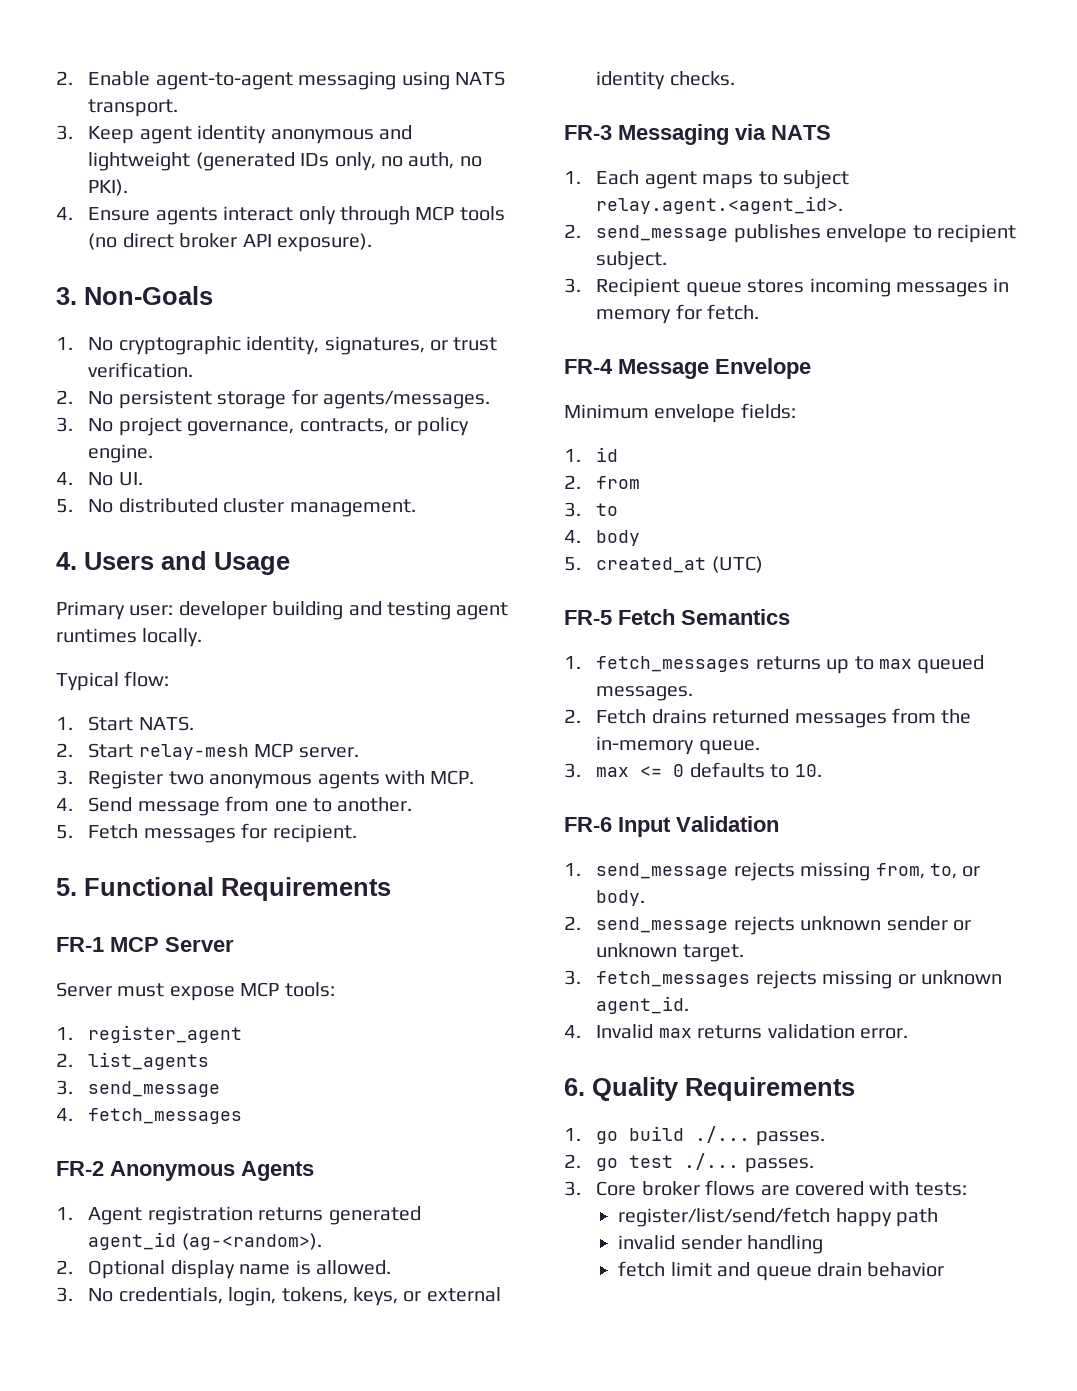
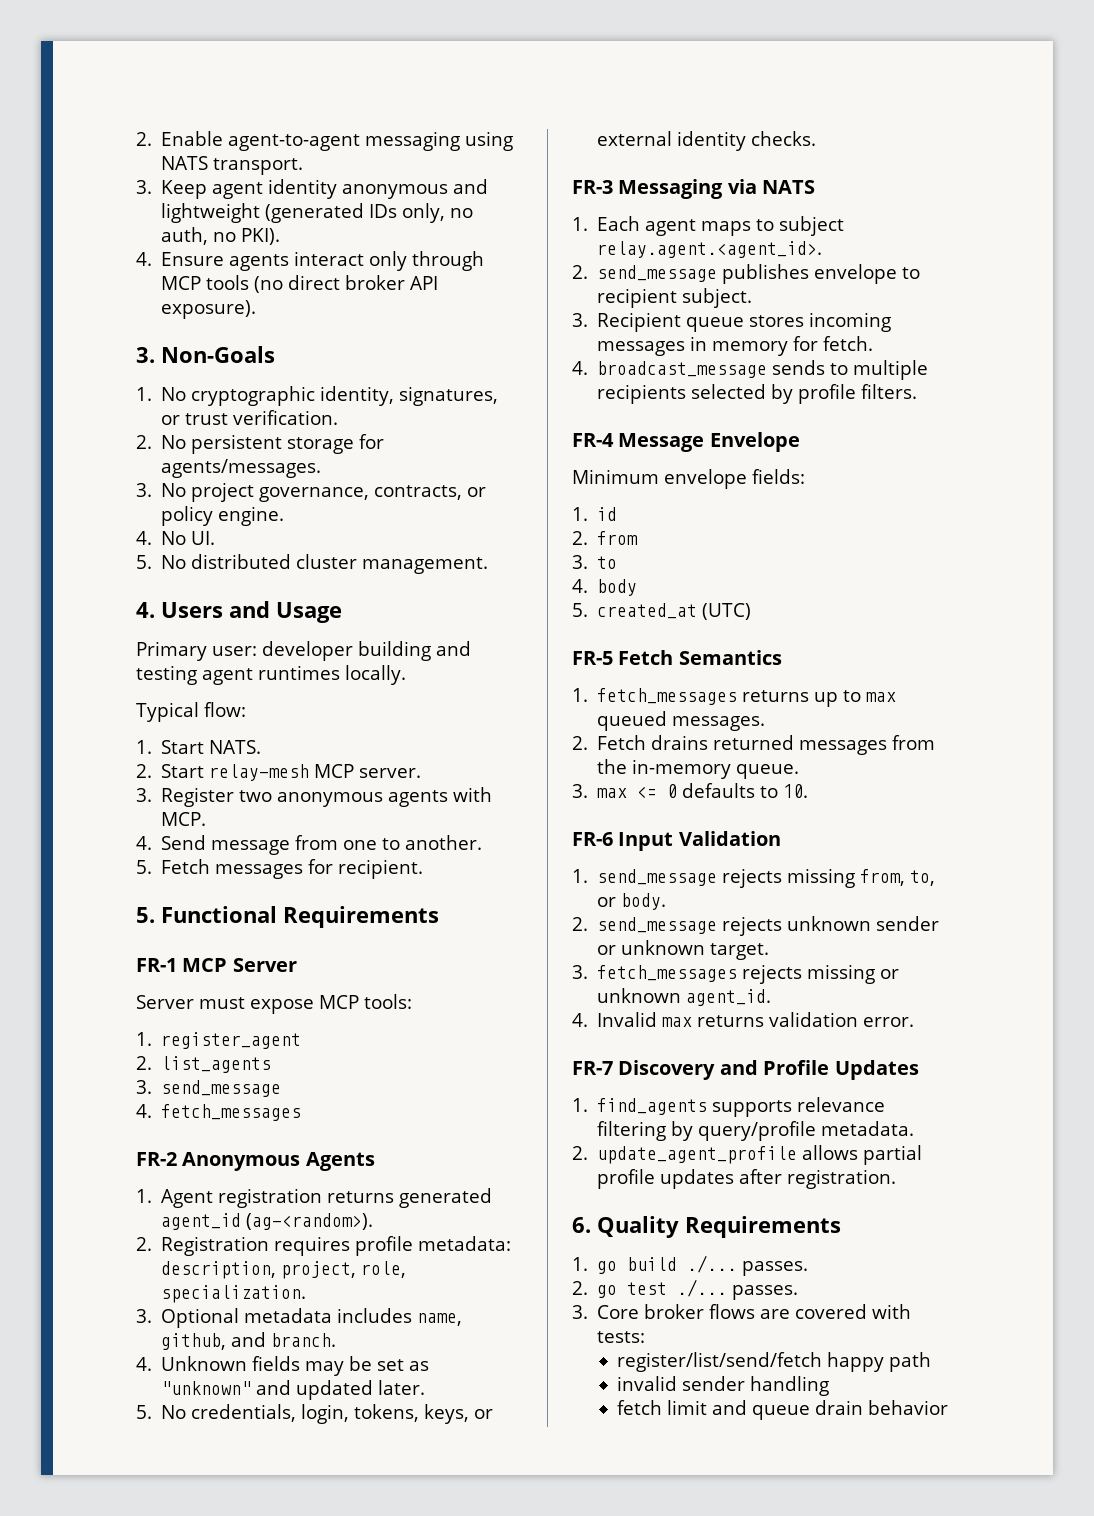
- 2. Optional display name is allowed.
- 3. No credentials, login, tokens, keys, or external identity checks.
+ 2. Registration requires profile metadata: description, project, role, specialization.
+ 3. Optional metadata includes name, github, and branch.
+ 4. Unknown fields may be set as "unknown" and updated later.
+ 5. No credentials, login, tokens, keys, or external identity checks.
+ 4. broadcast_message sends to multiple recipients selected by profile filters.
+ FR-7 Discovery and Profile Updates
+ 1. find_agents supports relevance filtering by query/profile metadata.
+ 2. update_agent_profile allows partial profile updates after registration.

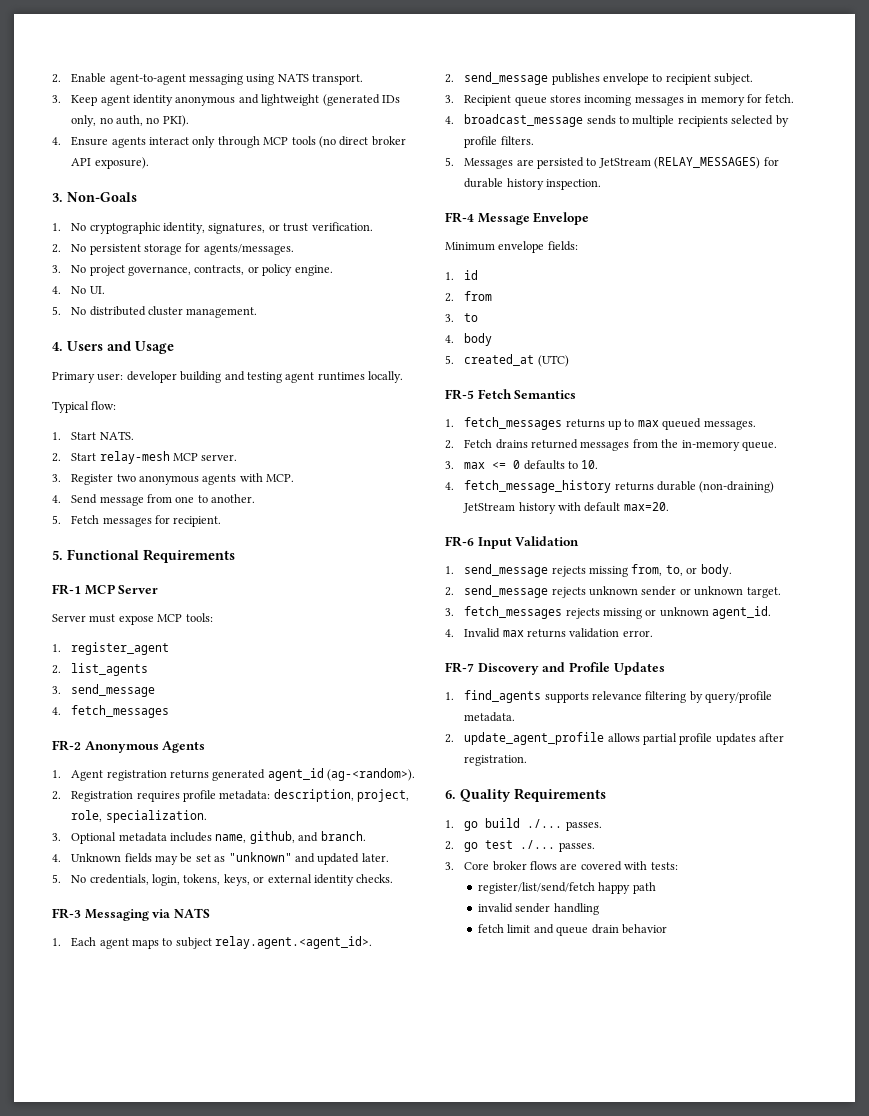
+ 5. Messages are persisted to JetStream (RELAY_MESSAGES) for durable history inspection.
+ 4. fetch_message_history returns durable (non-draining) JetStream history with default max=20.

